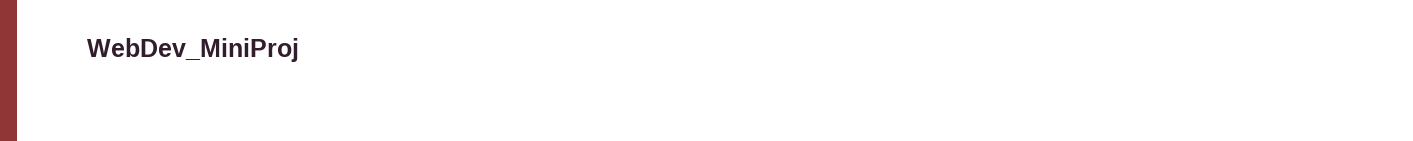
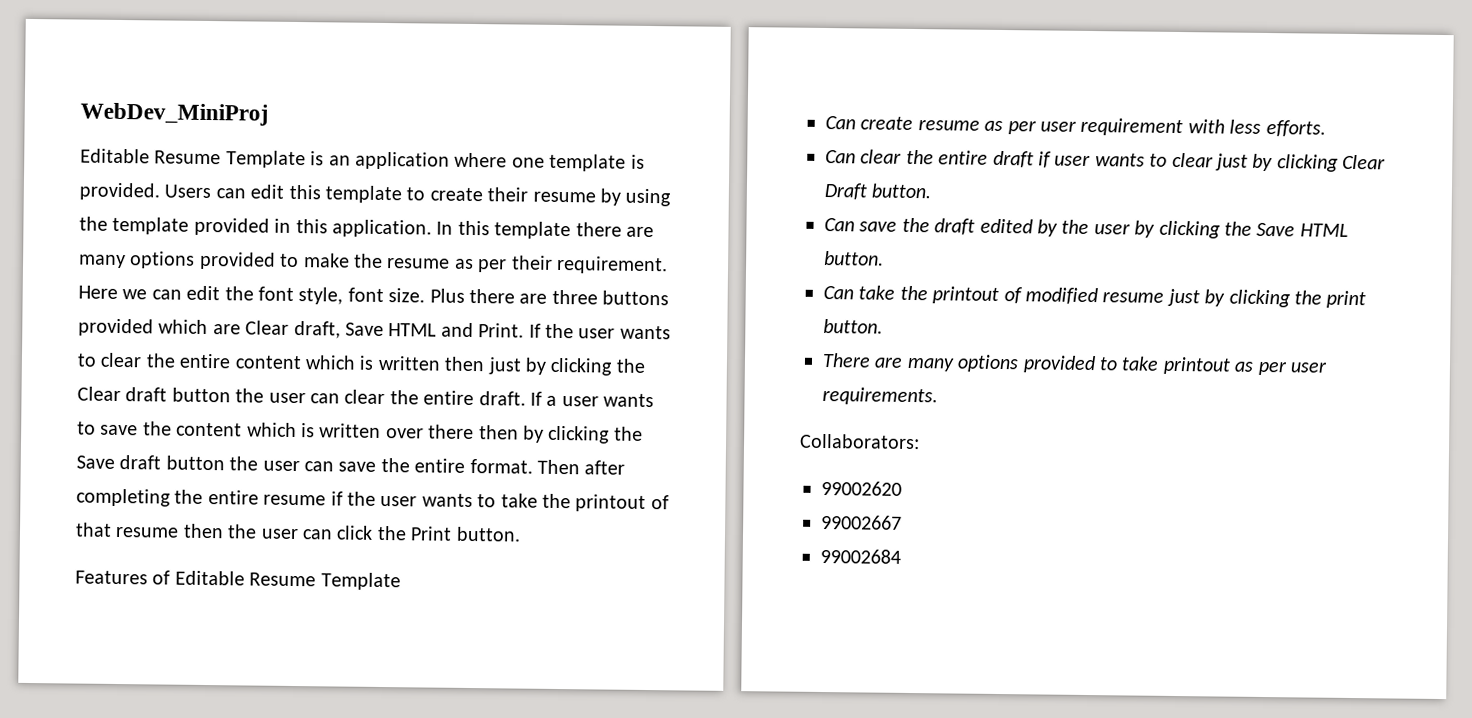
+ Editable Resume Template is an application where one template is provided. Users can edit this template to create their resume by using the template provided in this application. In this template there are many options provided to make the resume as per their requirement. Here we can edit the font style, font size. Plus there are three buttons provided which are Clear draft, Save HTML and Print. If the user wants to clear the entire content which is written then just by clicking the Clear draft button the user can clear the entire draft. If a user wants to save the content which is written over there then by clicking the Save draft button the user can save the entire format. Then after completing the entire resume if the user wants to take the printout of that resume then the user can click the Print button.
+ Features of Editable Resume Template
+ Can create resume as per user requirement with less efforts.
+ Can clear the entire draft if user wants to clear just by clicking Clear Draft button.
+ Can save the draft edited by the user by clicking the Save HTML button.
+ Can take the printout of modified resume just by clicking the print button.
+ There are many options provided to take printout as per user requirements.
+ Collaborators:
+ 99002620
+ 99002667
+ 99002684

